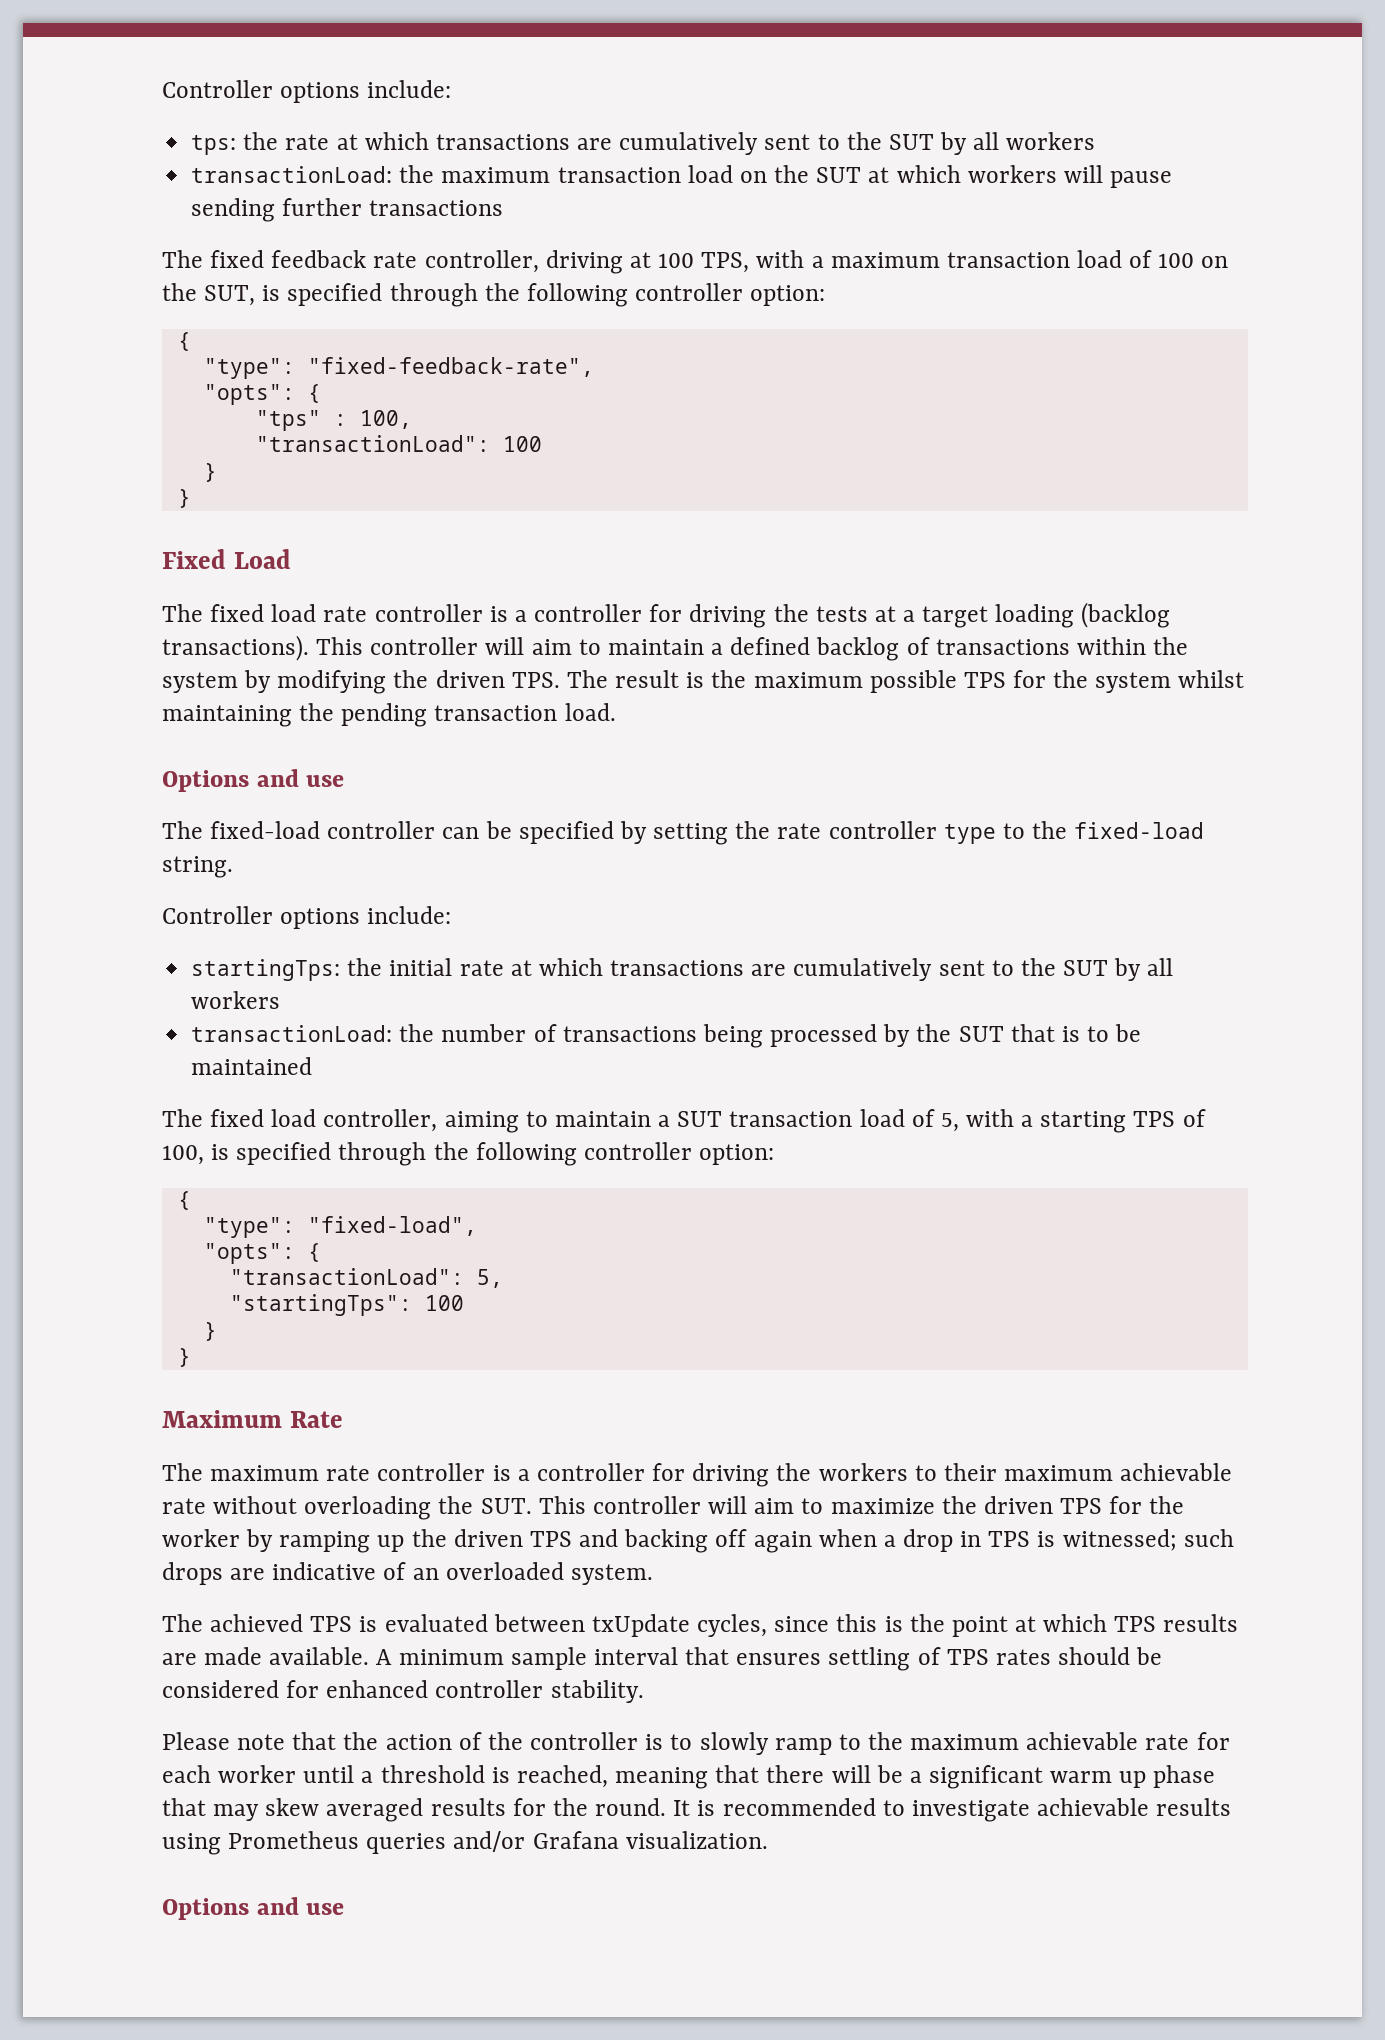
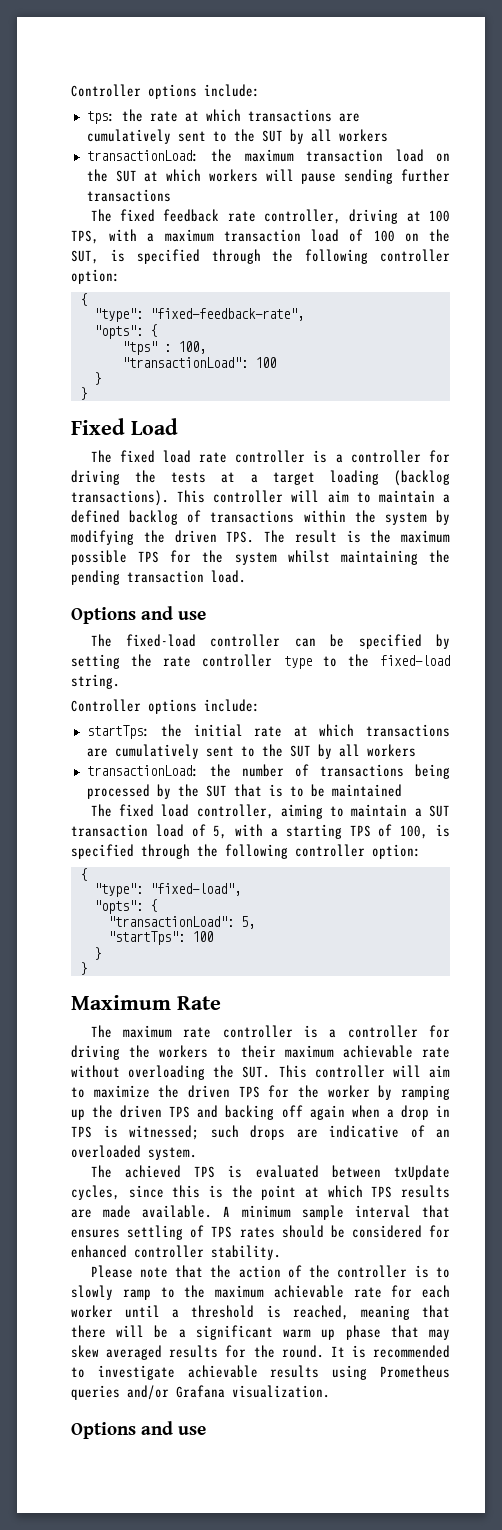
- startingTps: the initial rate at which transactions are cumulatively sent to the SUT by all workers
+ startTps: the initial rate at which transactions are cumulatively sent to the SUT by all workers
- "startingTps": 100
+ "startTps": 100

